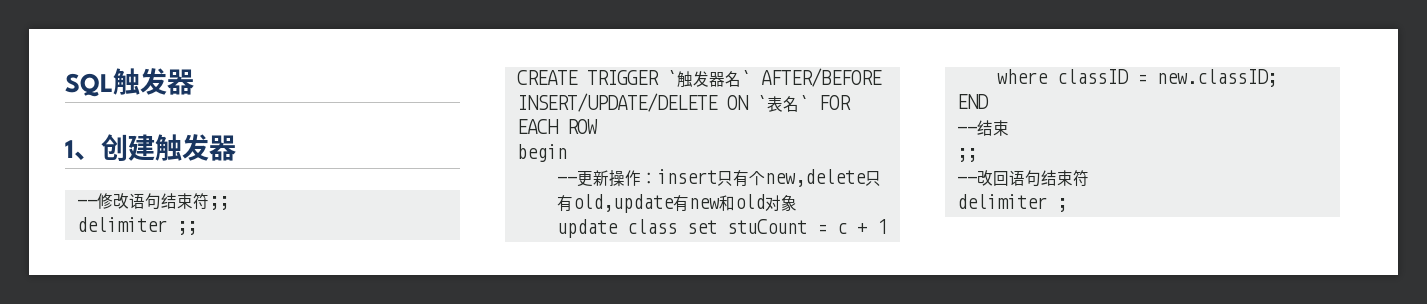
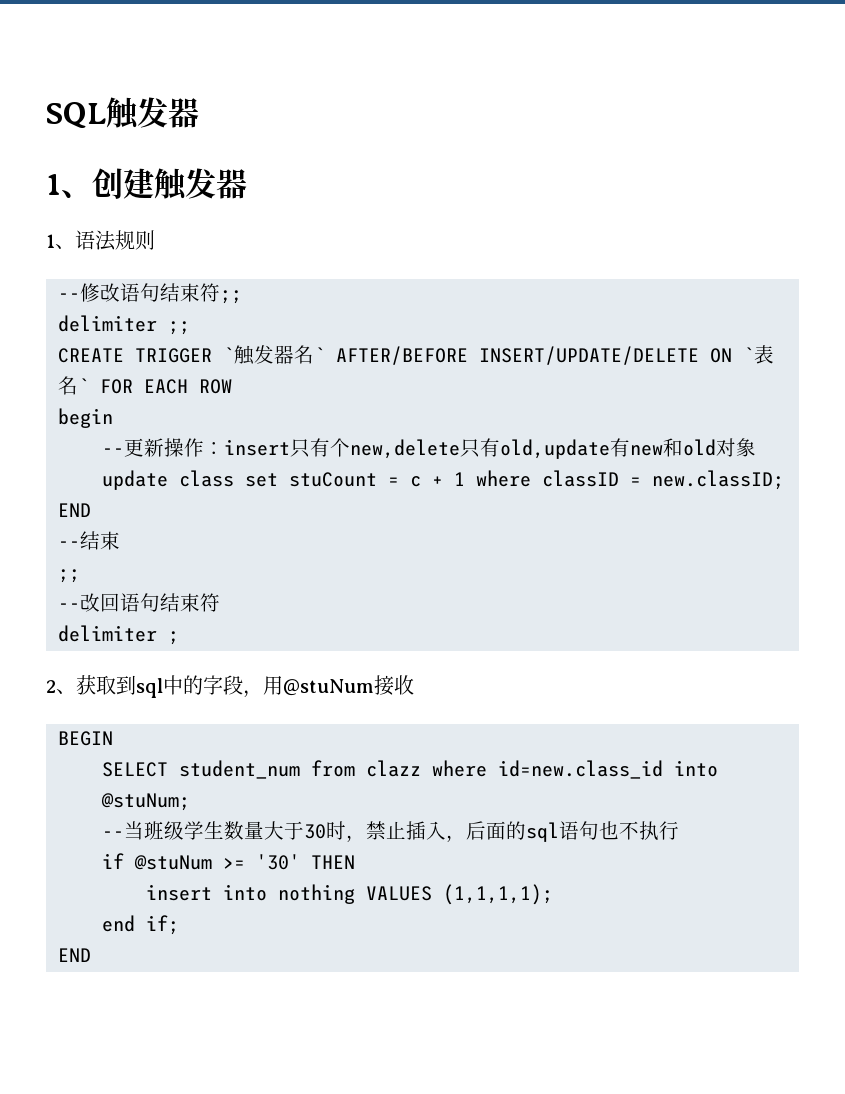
+ 1、语法规则
+ 2、获取到sql中的字段，用@stuNum接收
+ BEGIN
+ SELECT student_num from clazz where id=new.class_id into @stuNum;
+ --当班级学生数量大于30时，禁止插入，后面的sql语句也不执行
+ if @stuNum >= '30' THEN
+ insert into nothing VALUES (1,1,1,1);
+ end if;
+ END

